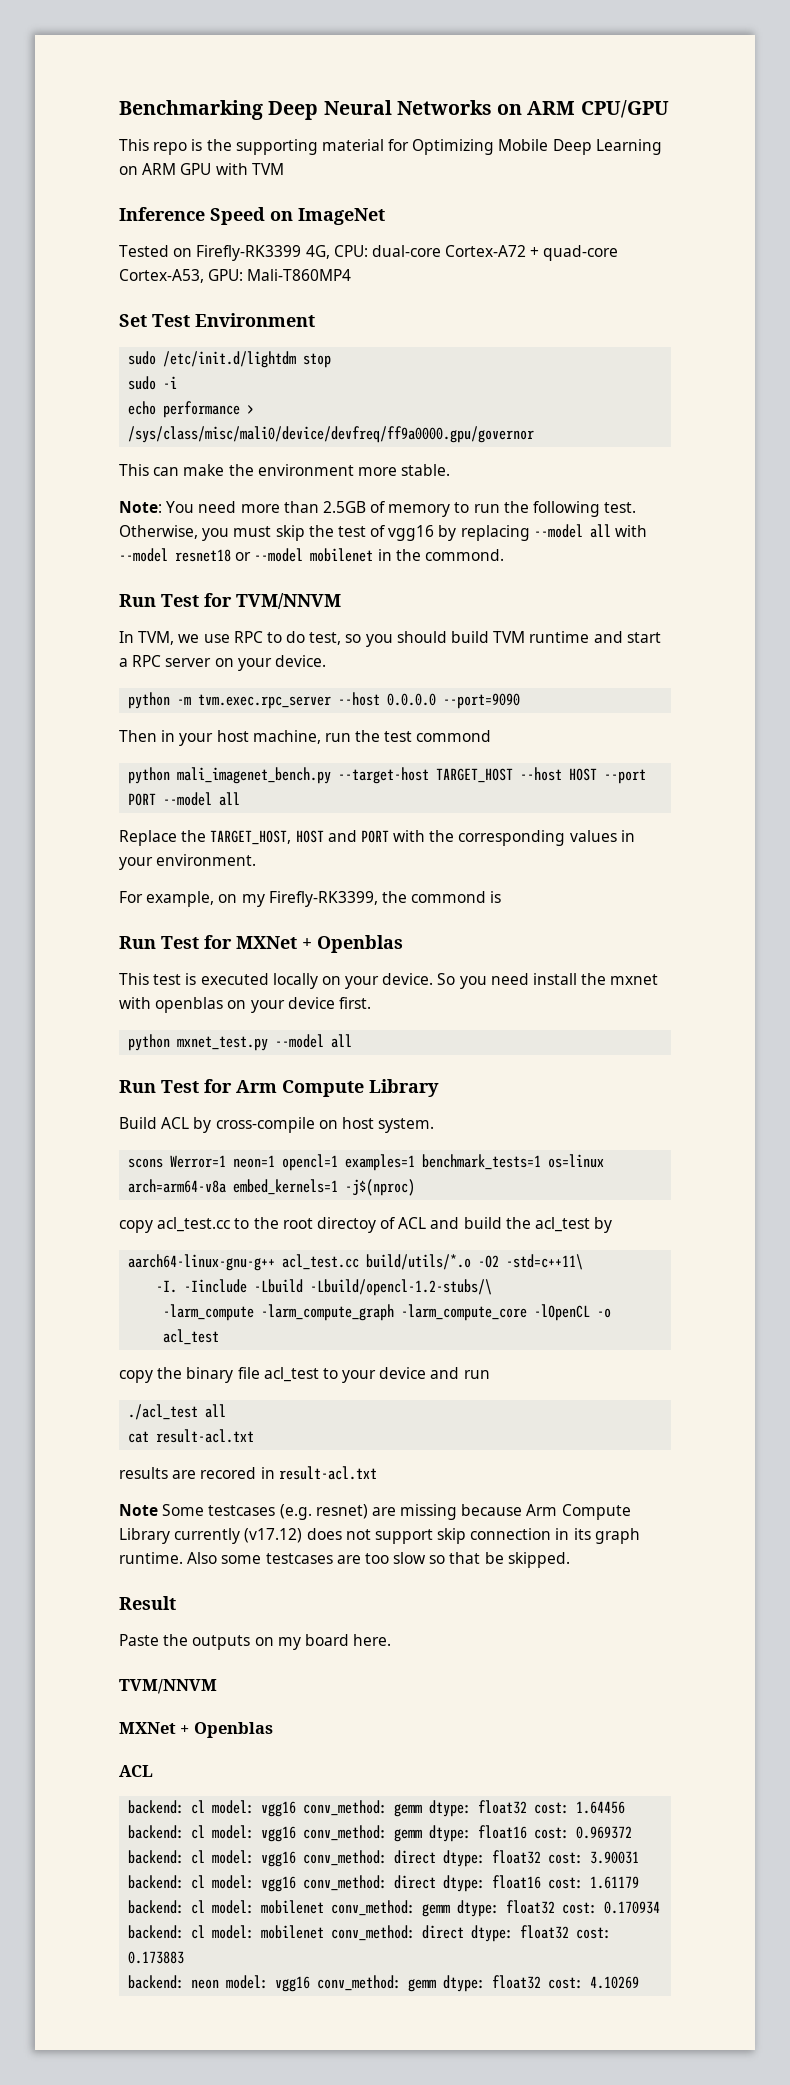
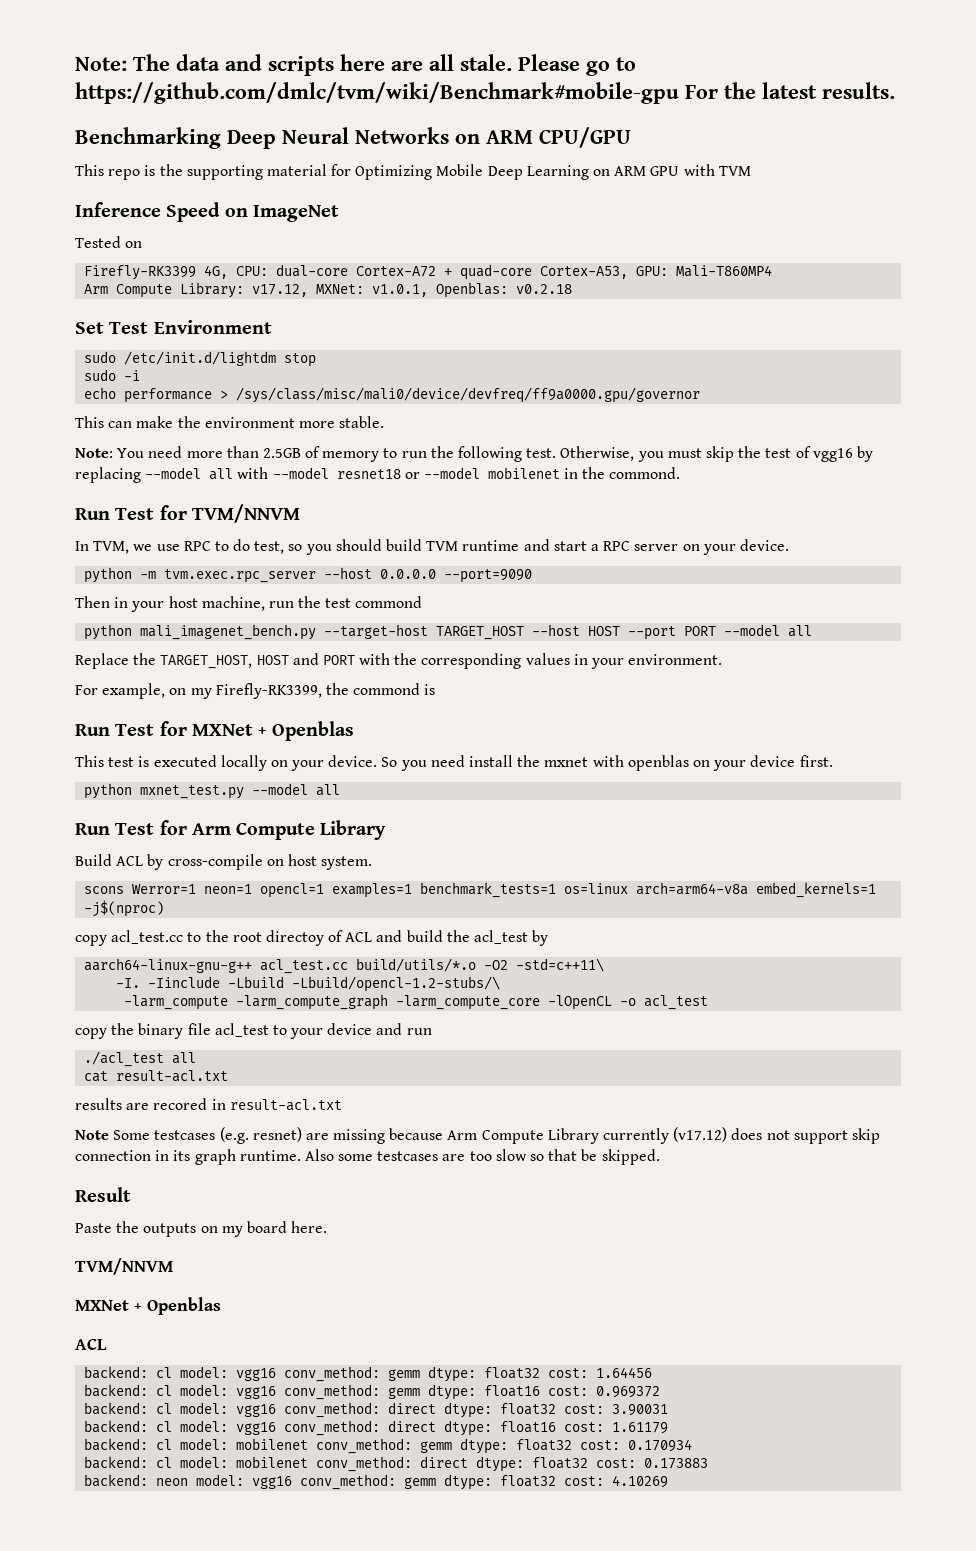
+ Note: The data and scripts here are all stale. Please go to https://github.com/dmlc/tvm/wiki/Benchmark#mobile-gpu For the latest results.
- Tested on Firefly-RK3399 4G, CPU: dual-core Cortex-A72 + quad-core Cortex-A53, GPU: Mali-T860MP4
+ Tested on
+ Firefly-RK3399 4G, CPU: dual-core Cortex-A72 + quad-core Cortex-A53, GPU: Mali-T860MP4
+ Arm Compute Library: v17.12, MXNet: v1.0.1, Openblas: v0.2.18

